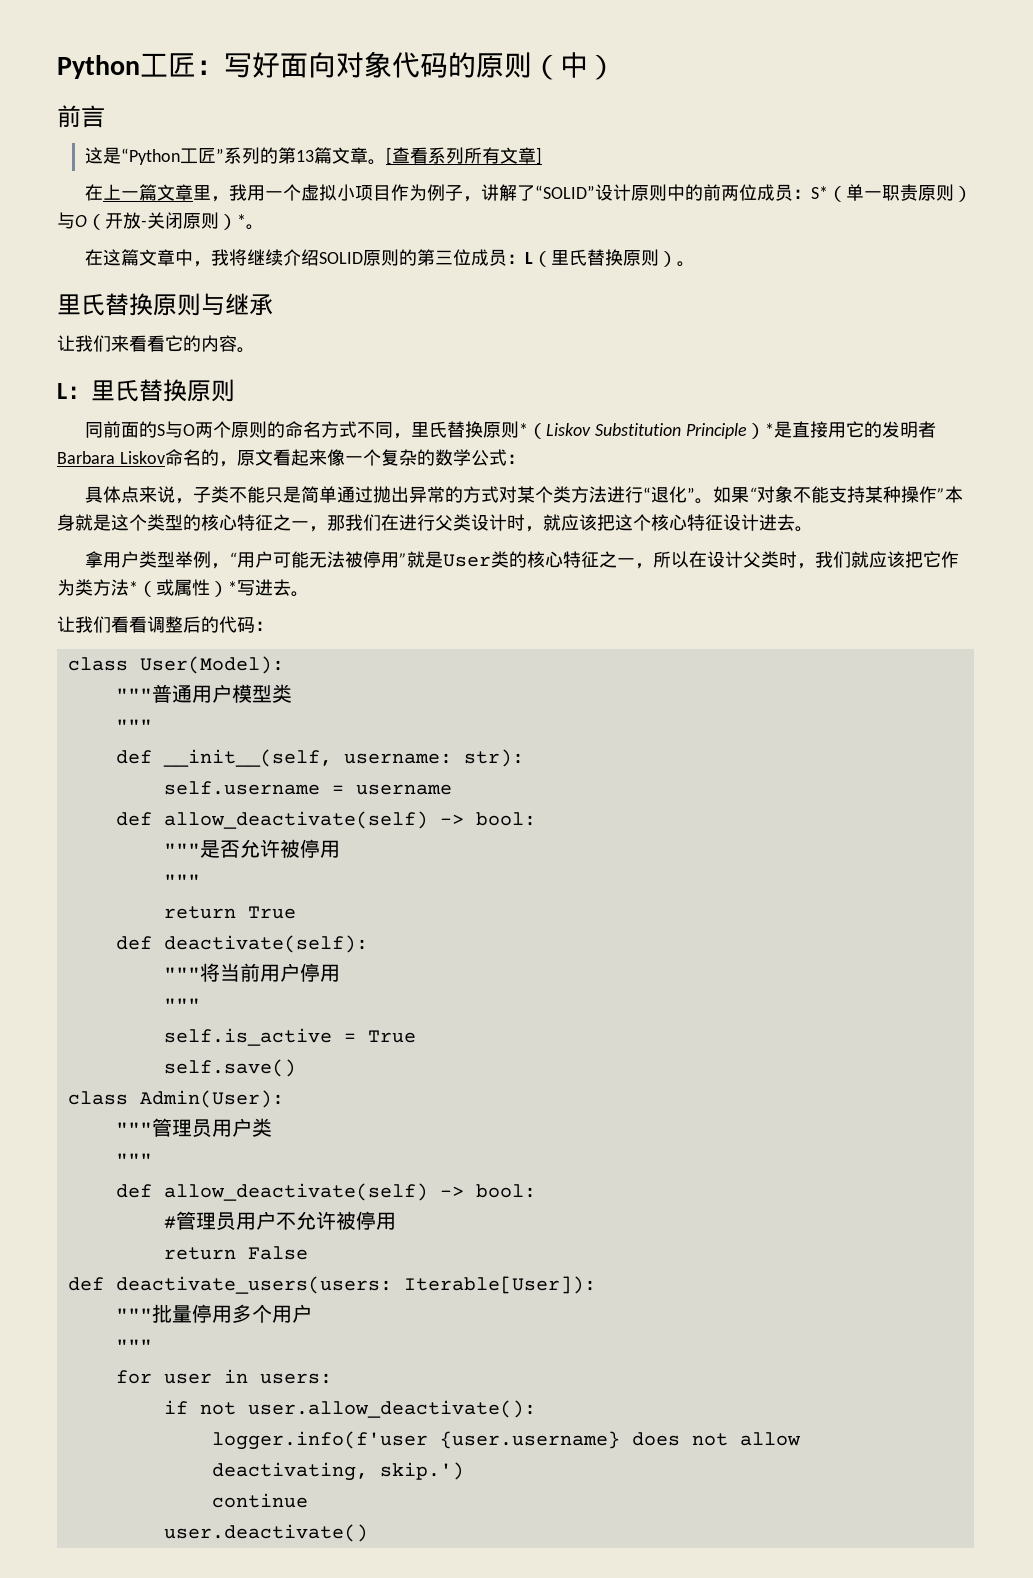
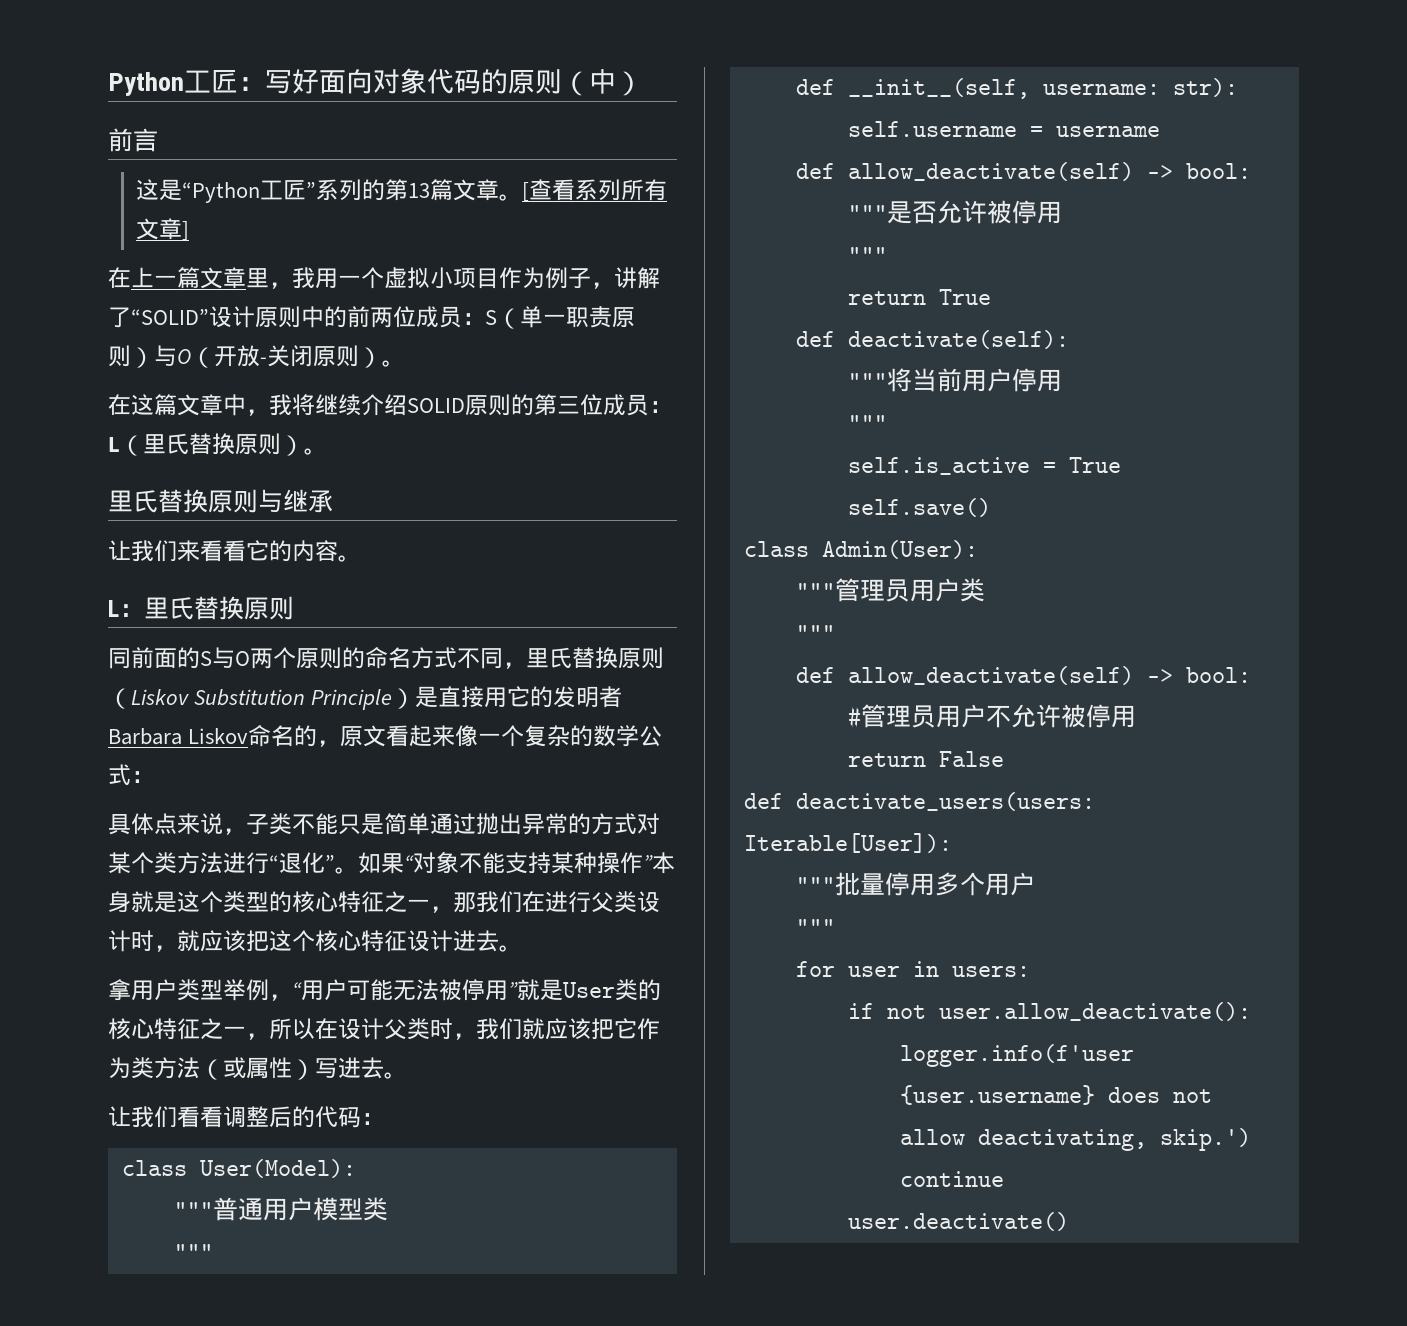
- 在上一篇文章里，我用一个虚拟小项目作为例子，讲解了“SOLID”设计原则中的前两位成员：S*（单一职责原则）与O（开放-关闭原则）*。
+ 在上一篇文章里，我用一个虚拟小项目作为例子，讲解了“SOLID”设计原则中的前两位成员：S（单一职责原则）与O（开放-关闭原则）。
- 同前面的S与O两个原则的命名方式不同，里氏替换原则*（Liskov Substitution Principle）*是直接用它的发明者Barbara Liskov命名的，原文看起来像一个复杂的数学公式：
+ 同前面的S与O两个原则的命名方式不同，里氏替换原则（Liskov Substitution Principle）是直接用它的发明者Barbara Liskov命名的，原文看起来像一个复杂的数学公式：
- 拿用户类型举例，“用户可能无法被停用”就是User类的核心特征之一，所以在设计父类时，我们就应该把它作为类方法*（或属性）*写进去。
+ 拿用户类型举例，“用户可能无法被停用”就是User类的核心特征之一，所以在设计父类时，我们就应该把它作为类方法（或属性）写进去。

